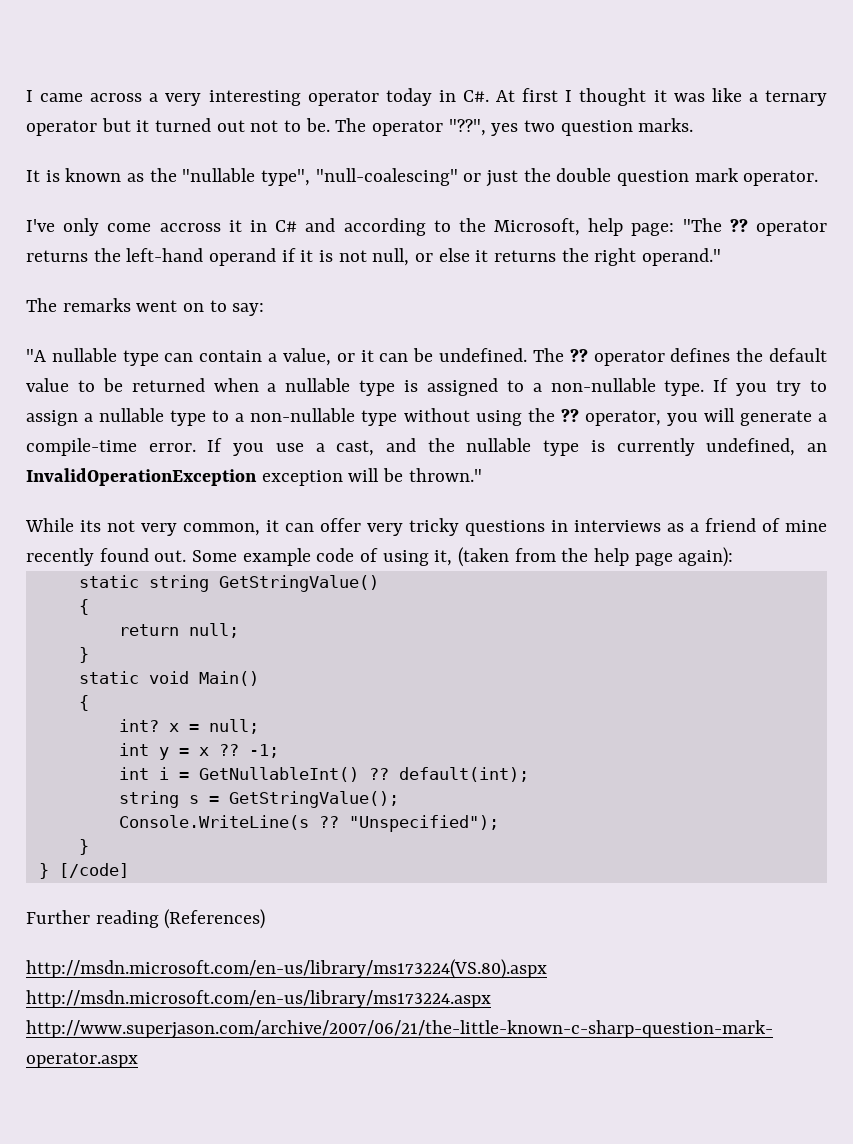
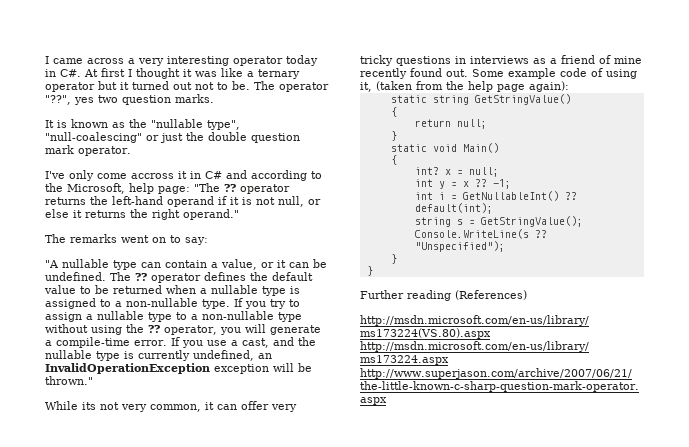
  "Unspecified");
  }
- } [/code]
+ }

